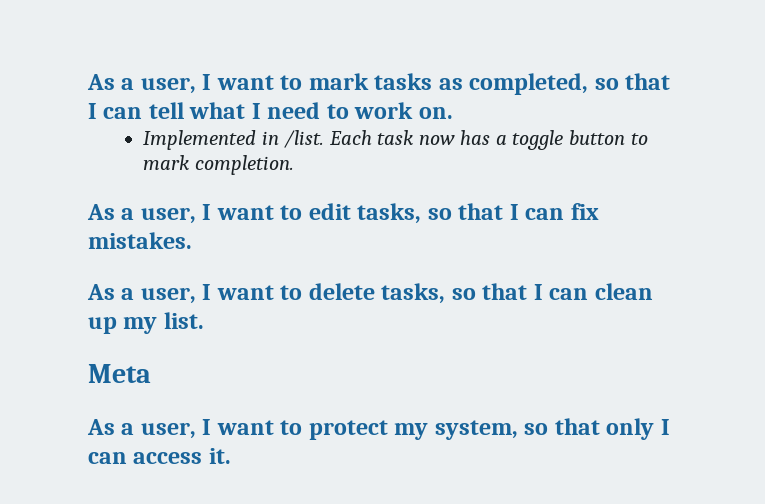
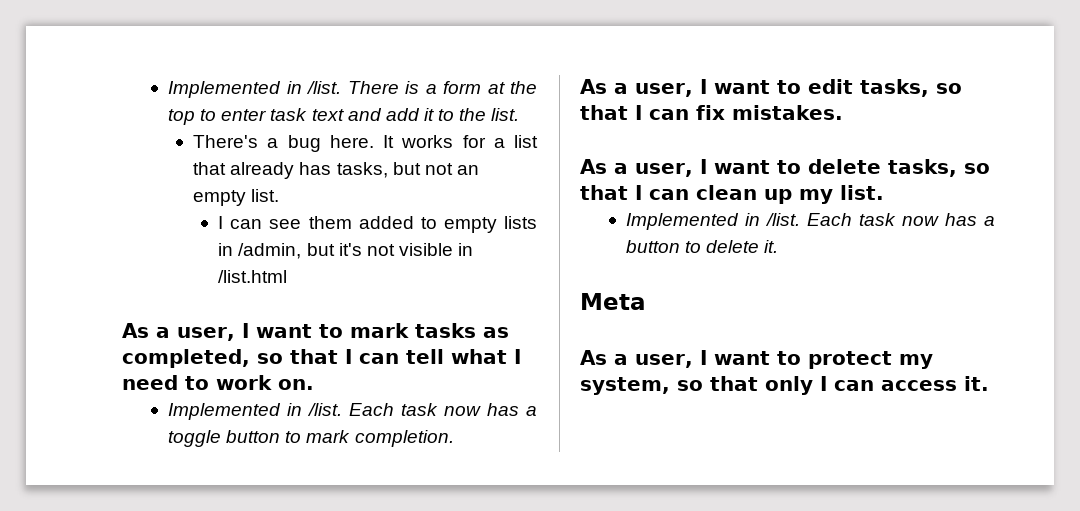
+ Implemented in /list. There is a form at the top to enter task text and add it to the list.
+ There's a bug here. It works for a list that already has tasks, but not an empty list.
+ I can see them added to empty lists in /admin, but it's not visible in /list.html
+ Implemented in /list. Each task now has a button to delete it.

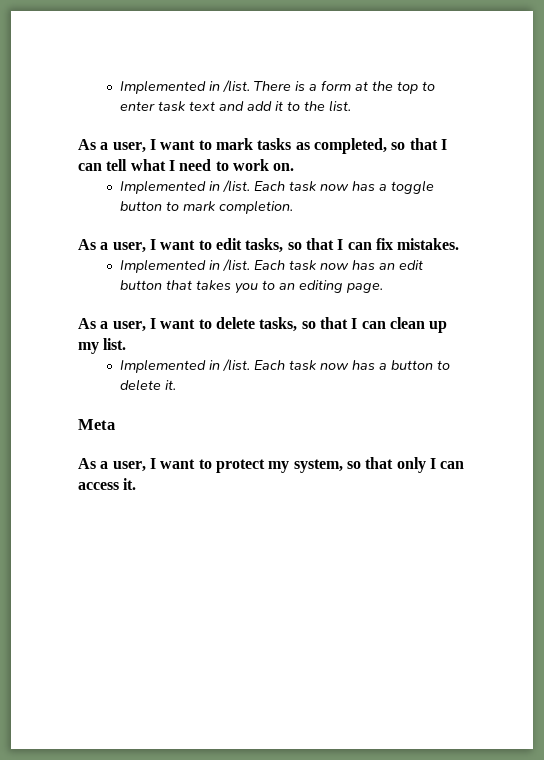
- There's a bug here. It works for a list that already has tasks, but not an empty list.
- I can see them added to empty lists in /admin, but it's not visible in /list.html
+ Implemented in /list. Each task now has an edit button that takes you to an editing page.

